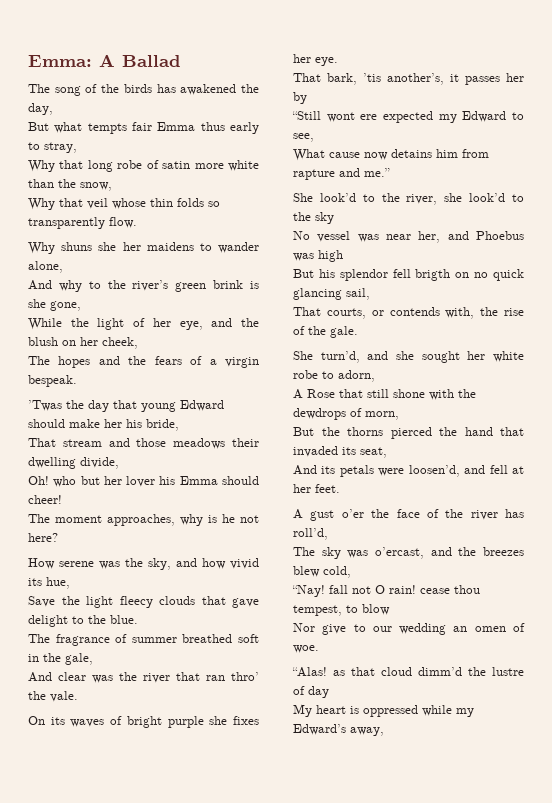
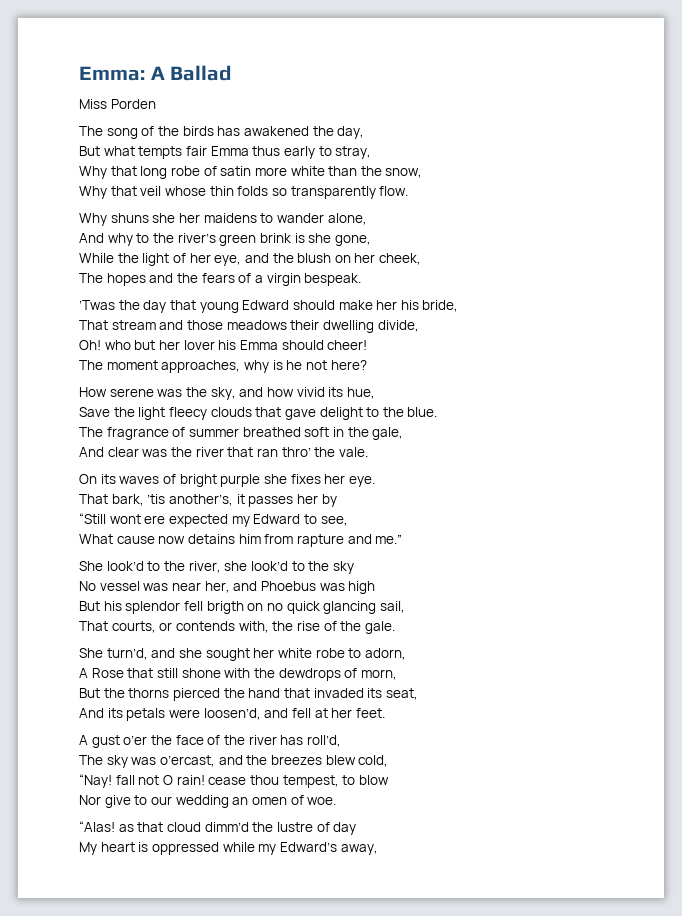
+ Miss Porden

